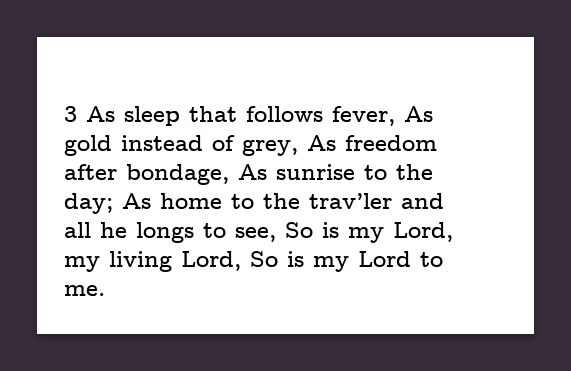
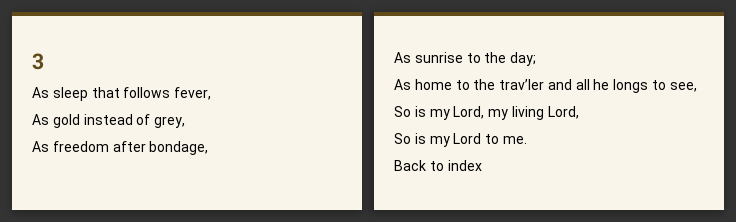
- 3 As sleep that follows fever, As gold instead of grey, As freedom after bondage, As sunrise to the day; As home to the trav’ler and all he longs to see, So is my Lord, my living Lord, So is my Lord to me.
+ 3
+ As sleep that follows fever,
+ As gold instead of grey,
+ As freedom after bondage,
+ As sunrise to the day;
+ As home to the trav’ler and all he longs to see,
+ So is my Lord, my living Lord,
+ So is my Lord to me.
+ Back to index

